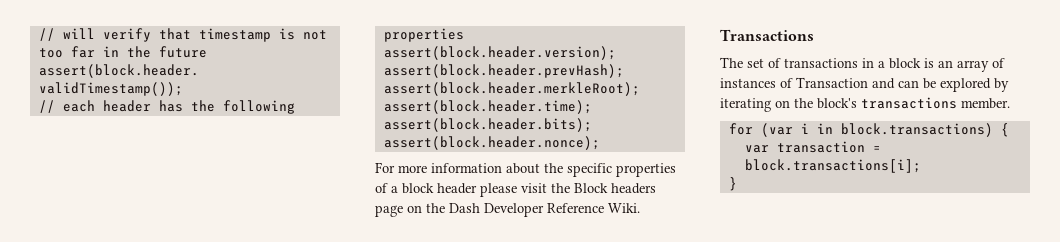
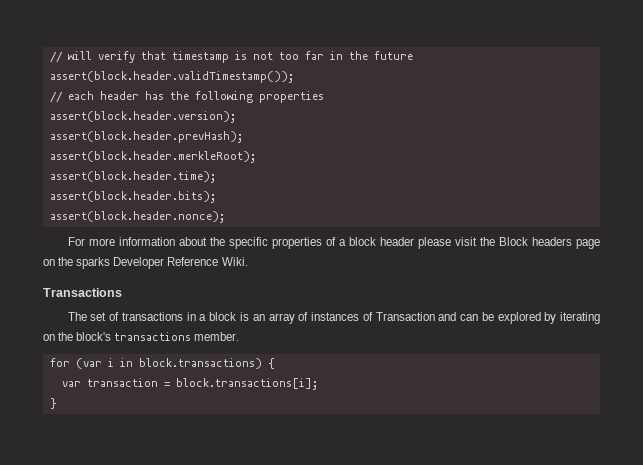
- For more information about the specific properties of a block header please visit the Block headers page on the Dash Developer Reference Wiki.
+ For more information about the specific properties of a block header please visit the Block headers page on the sparks Developer Reference Wiki.

